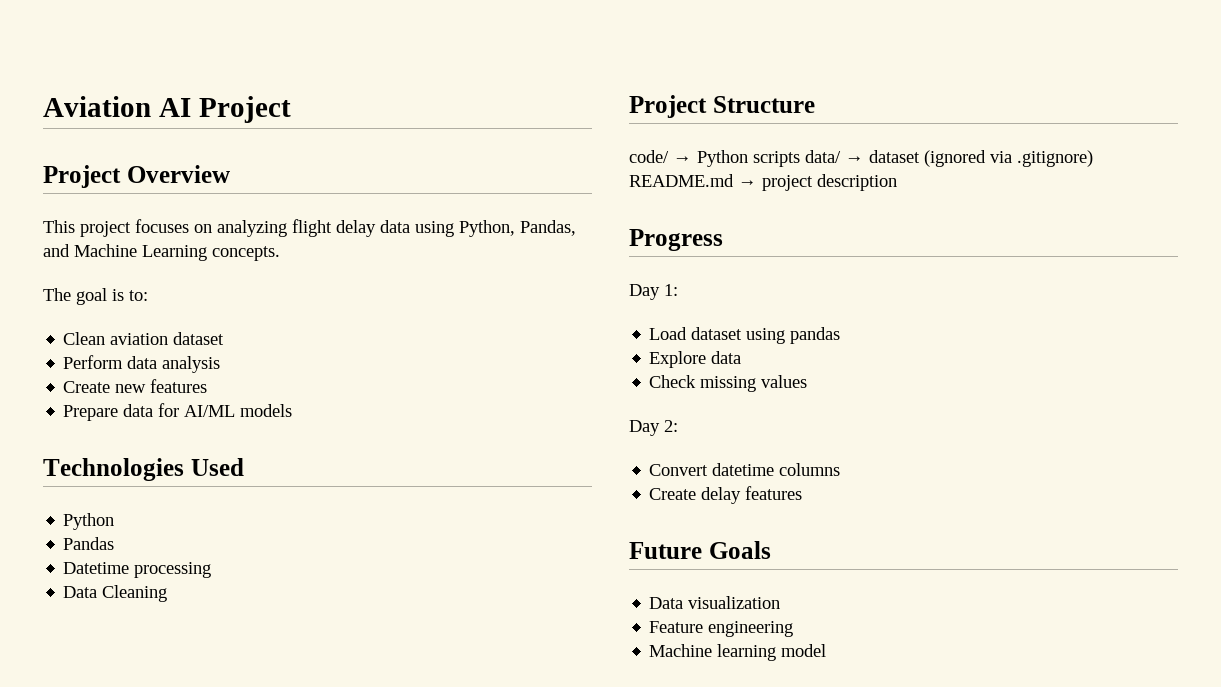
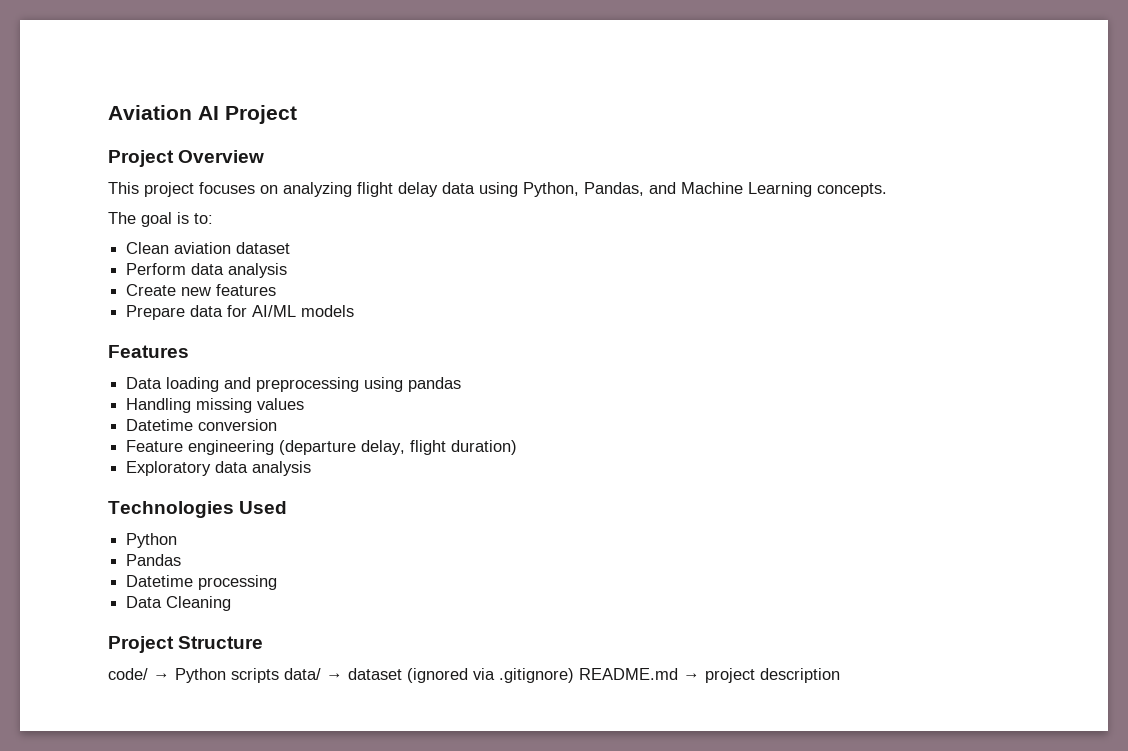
+ Features
+ Data loading and preprocessing using pandas
+ Handling missing values
+ Datetime conversion
+ Feature engineering (departure delay, flight duration)
+ Exploratory data analysis
- Progress
- Day 1:
- Load dataset using pandas
- Explore data
- Check missing values
- Day 2:
- Convert datetime columns
- Create delay features
- Future Goals
- Data visualization
- Feature engineering
- Machine learning model

